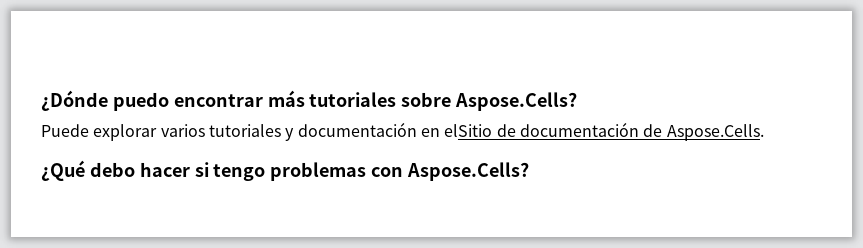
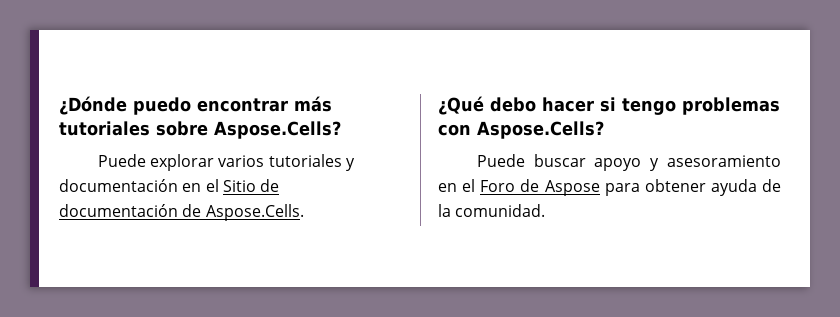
- Puede explorar varios tutoriales y documentación en elSitio de documentación de Aspose.Cells.
+ Puede explorar varios tutoriales y documentación en el Sitio de documentación de Aspose.Cells.
+ Puede buscar apoyo y asesoramiento en el Foro de Aspose para obtener ayuda de la comunidad.

